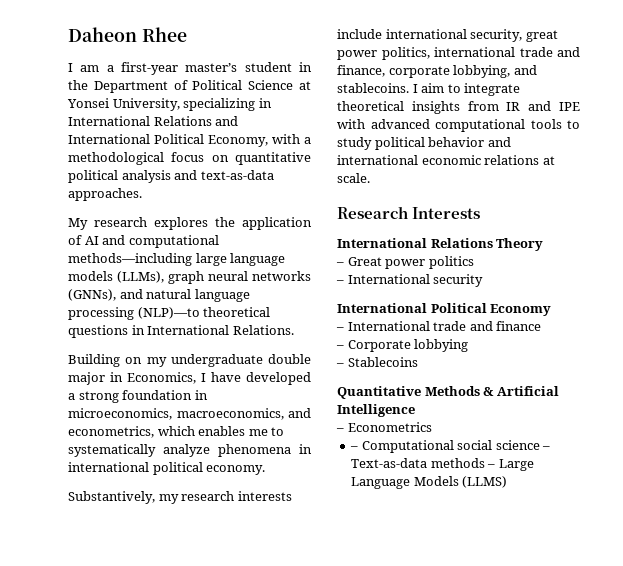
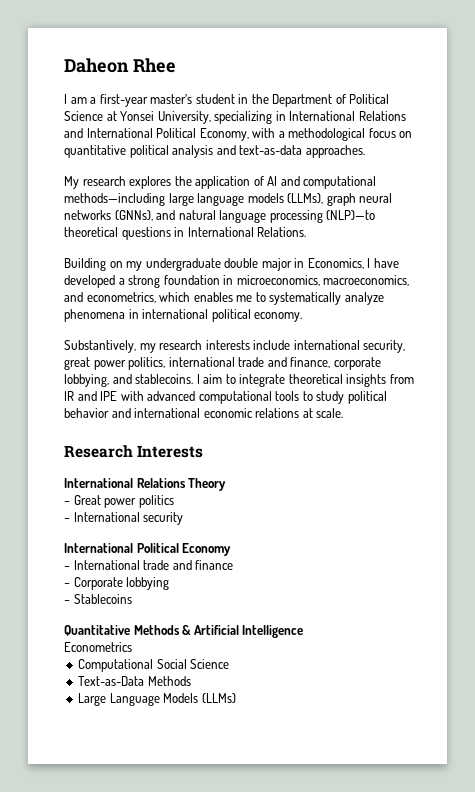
- – Econometrics
+ Econometrics
- – Computational social science – Text-as-data methods – Large Language Models (LLMS)
+ Computational Social Science
+ Text-as-Data Methods
+ Large Language Models (LLMs)

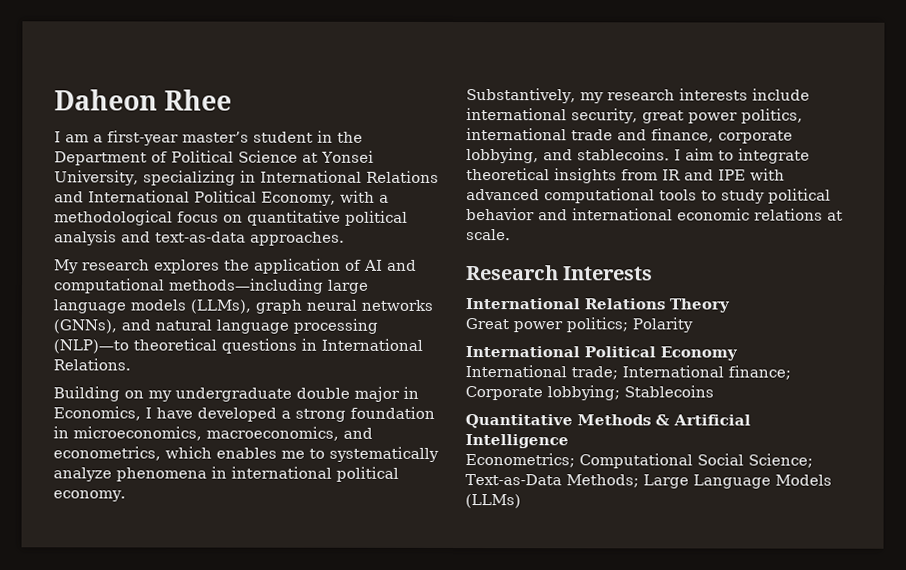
- – Great power politics
- – International security
+ Great power politics; Polarity
- – International trade and finance
- – Corporate lobbying
- – Stablecoins
+ International trade; International finance; Corporate lobbying; Stablecoins
- Econometrics
- Computational Social Science
- Text-as-Data Methods
- Large Language Models (LLMs)
+ Econometrics; Computational Social Science; Text-as-Data Methods; Large Language Models (LLMs)

